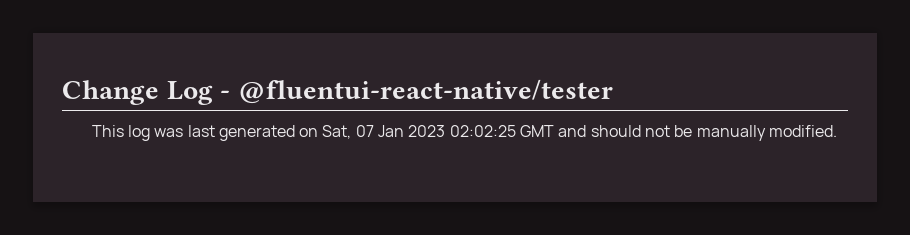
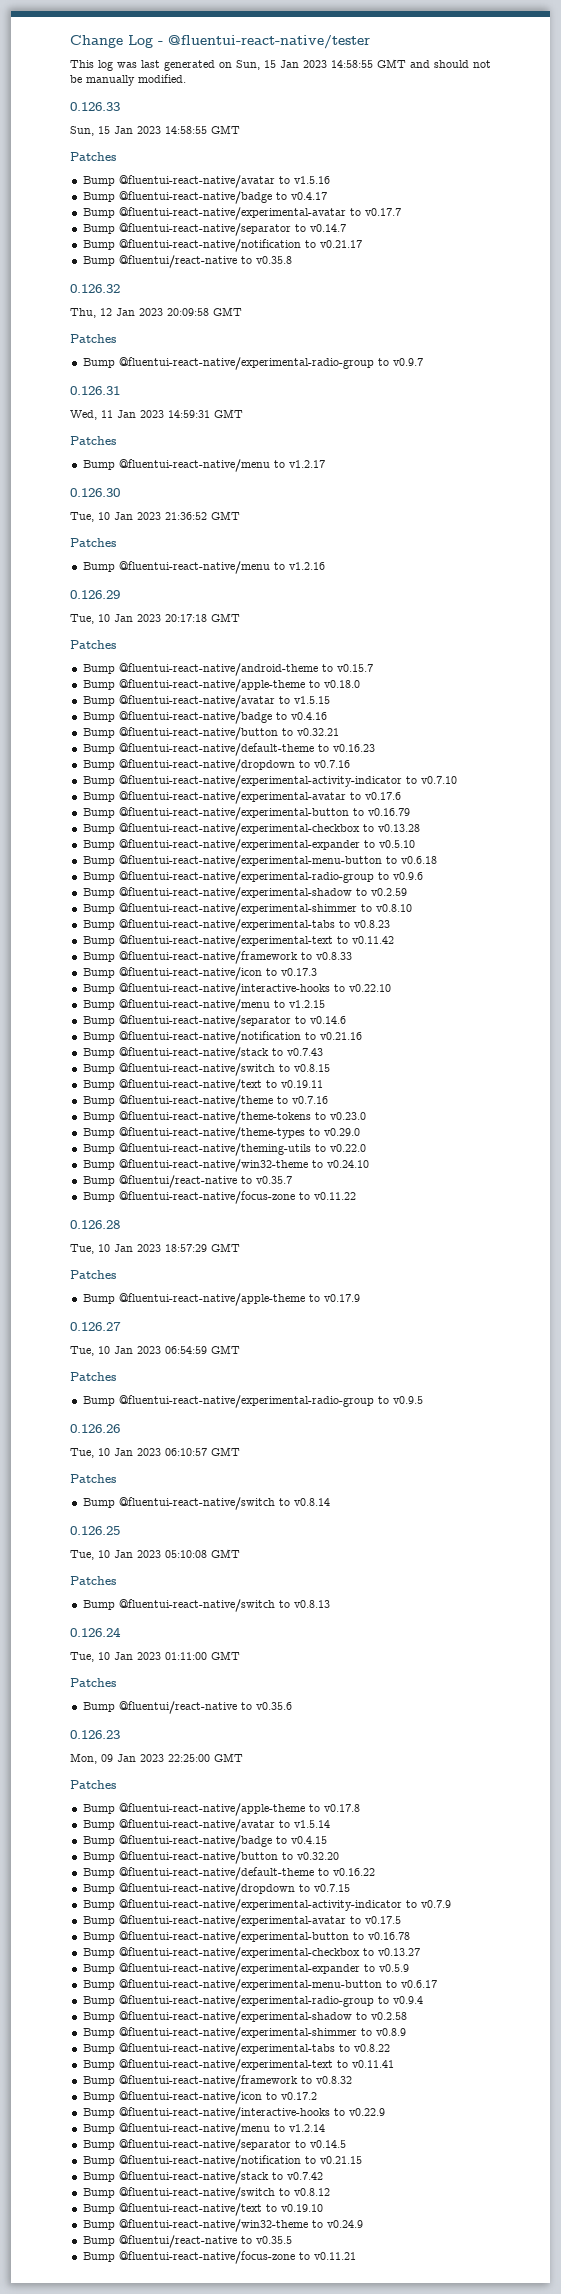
- This log was last generated on Sat, 07 Jan 2023 02:02:25 GMT and should not be manually modified.
+ This log was last generated on Sun, 15 Jan 2023 14:58:55 GMT and should not be manually modified.
+ 0.126.33
+ Sun, 15 Jan 2023 14:58:55 GMT
+ Patches
+ Bump @fluentui-react-native/avatar to v1.5.16
+ Bump @fluentui-react-native/badge to v0.4.17
+ Bump @fluentui-react-native/experimental-avatar to v0.17.7
+ Bump @fluentui-react-native/separator to v0.14.7
+ Bump @fluentui-react-native/notification to v0.21.17
+ Bump @fluentui/react-native to v0.35.8
+ 0.126.32
+ Thu, 12 Jan 2023 20:09:58 GMT
+ Patches
+ Bump @fluentui-react-native/experimental-radio-group to v0.9.7
+ 0.126.31
+ Wed, 11 Jan 2023 14:59:31 GMT
+ Patches
+ Bump @fluentui-react-native/menu to v1.2.17
+ 0.126.30
+ Tue, 10 Jan 2023 21:36:52 GMT
+ Patches
+ Bump @fluentui-react-native/menu to v1.2.16
+ 0.126.29
+ Tue, 10 Jan 2023 20:17:18 GMT
+ Patches
+ Bump @fluentui-react-native/android-theme to v0.15.7
+ Bump @fluentui-react-native/apple-theme to v0.18.0
+ Bump @fluentui-react-native/avatar to v1.5.15
+ Bump @fluentui-react-native/badge to v0.4.16
+ Bump @fluentui-react-native/button to v0.32.21
+ Bump @fluentui-react-native/default-theme to v0.16.23
+ Bump @fluentui-react-native/dropdown to v0.7.16
+ Bump @fluentui-react-native/experimental-activity-indicator to v0.7.10
+ Bump @fluentui-react-native/experimental-avatar to v0.17.6
+ Bump @fluentui-react-native/experimental-button to v0.16.79
+ Bump @fluentui-react-native/experimental-checkbox to v0.13.28
+ Bump @fluentui-react-native/experimental-expander to v0.5.10
+ Bump @fluentui-react-native/experimental-menu-button to v0.6.18
+ Bump @fluentui-react-native/experimental-radio-group to v0.9.6
+ Bump @fluentui-react-native/experimental-shadow to v0.2.59
+ Bump @fluentui-react-native/experimental-shimmer to v0.8.10
+ Bump @fluentui-react-native/experimental-tabs to v0.8.23
+ Bump @fluentui-react-native/experimental-text to v0.11.42
+ Bump @fluentui-react-native/framework to v0.8.33
+ Bump @fluentui-react-native/icon to v0.17.3
+ Bump @fluentui-react-native/interactive-hooks to v0.22.10
+ Bump @fluentui-react-native/menu to v1.2.15
+ Bump @fluentui-react-native/separator to v0.14.6
+ Bump @fluentui-react-native/notification to v0.21.16
+ Bump @fluentui-react-native/stack to v0.7.43
+ Bump @fluentui-react-native/switch to v0.8.15
+ Bump @fluentui-react-native/text to v0.19.11
+ Bump @fluentui-react-native/theme to v0.7.16
+ Bump @fluentui-react-native/theme-tokens to v0.23.0
+ Bump @fluentui-react-native/theme-types to v0.29.0
+ Bump @fluentui-react-native/theming-utils to v0.22.0
+ Bump @fluentui-react-native/win32-theme to v0.24.10
+ Bump @fluentui/react-native to v0.35.7
+ Bump @fluentui-react-native/focus-zone to v0.11.22
+ 0.126.28
+ Tue, 10 Jan 2023 18:57:29 GMT
+ Patches
+ Bump @fluentui-react-native/apple-theme to v0.17.9
+ 0.126.27
+ Tue, 10 Jan 2023 06:54:59 GMT
+ Patches
+ Bump @fluentui-react-native/experimental-radio-group to v0.9.5
+ 0.126.26
+ Tue, 10 Jan 2023 06:10:57 GMT
+ Patches
+ Bump @fluentui-react-native/switch to v0.8.14
+ 0.126.25
+ Tue, 10 Jan 2023 05:10:08 GMT
+ Patches
+ Bump @fluentui-react-native/switch to v0.8.13
+ 0.126.24
+ Tue, 10 Jan 2023 01:11:00 GMT
+ Patches
+ Bump @fluentui/react-native to v0.35.6
+ 0.126.23
+ Mon, 09 Jan 2023 22:25:00 GMT
+ Patches
+ Bump @fluentui-react-native/apple-theme to v0.17.8
+ Bump @fluentui-react-native/avatar to v1.5.14
+ Bump @fluentui-react-native/badge to v0.4.15
+ Bump @fluentui-react-native/button to v0.32.20
+ Bump @fluentui-react-native/default-theme to v0.16.22
+ Bump @fluentui-react-native/dropdown to v0.7.15
+ Bump @fluentui-react-native/experimental-activity-indicator to v0.7.9
+ Bump @fluentui-react-native/experimental-avatar to v0.17.5
+ Bump @fluentui-react-native/experimental-button to v0.16.78
+ Bump @fluentui-react-native/experimental-checkbox to v0.13.27
+ Bump @fluentui-react-native/experimental-expander to v0.5.9
+ Bump @fluentui-react-native/experimental-menu-button to v0.6.17
+ Bump @fluentui-react-native/experimental-radio-group to v0.9.4
+ Bump @fluentui-react-native/experimental-shadow to v0.2.58
+ Bump @fluentui-react-native/experimental-shimmer to v0.8.9
+ Bump @fluentui-react-native/experimental-tabs to v0.8.22
+ Bump @fluentui-react-native/experimental-text to v0.11.41
+ Bump @fluentui-react-native/framework to v0.8.32
+ Bump @fluentui-react-native/icon to v0.17.2
+ Bump @fluentui-react-native/interactive-hooks to v0.22.9
+ Bump @fluentui-react-native/menu to v1.2.14
+ Bump @fluentui-react-native/separator to v0.14.5
+ Bump @fluentui-react-native/notification to v0.21.15
+ Bump @fluentui-react-native/stack to v0.7.42
+ Bump @fluentui-react-native/switch to v0.8.12
+ Bump @fluentui-react-native/text to v0.19.10
+ Bump @fluentui-react-native/win32-theme to v0.24.9
+ Bump @fluentui/react-native to v0.35.5
+ Bump @fluentui-react-native/focus-zone to v0.11.21

